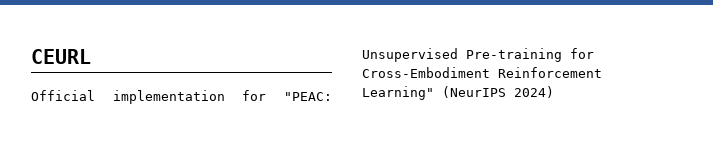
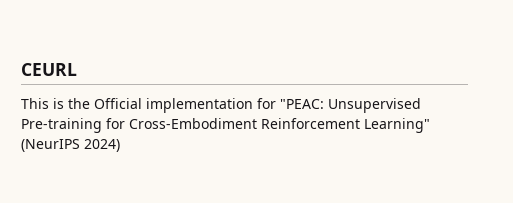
- Official implementation for "PEAC: Unsupervised Pre-training for Cross-Embodiment Reinforcement Learning" (NeurIPS 2024)
+ This is the Official implementation for "PEAC: Unsupervised Pre-training for Cross-Embodiment Reinforcement Learning" (NeurIPS 2024)

